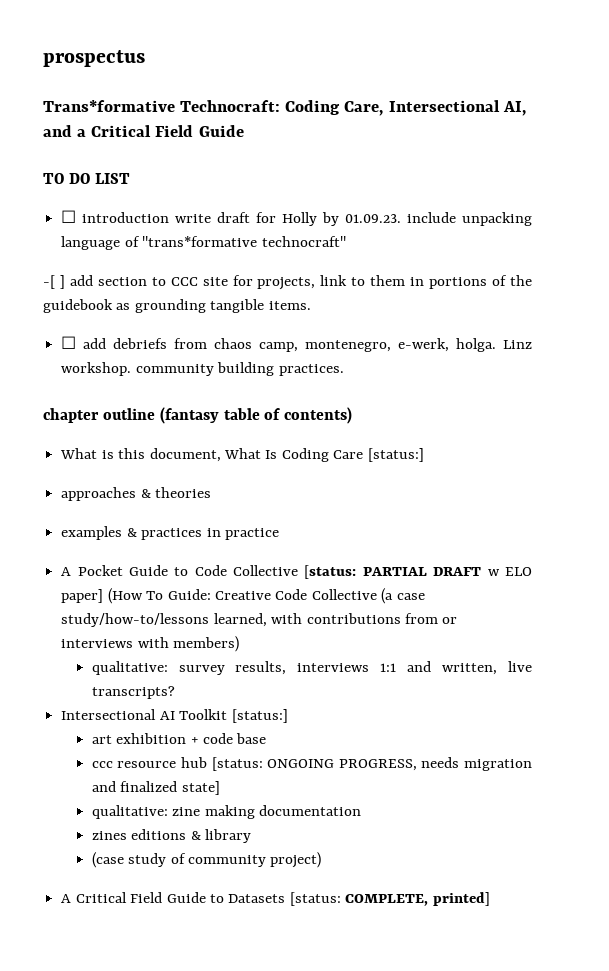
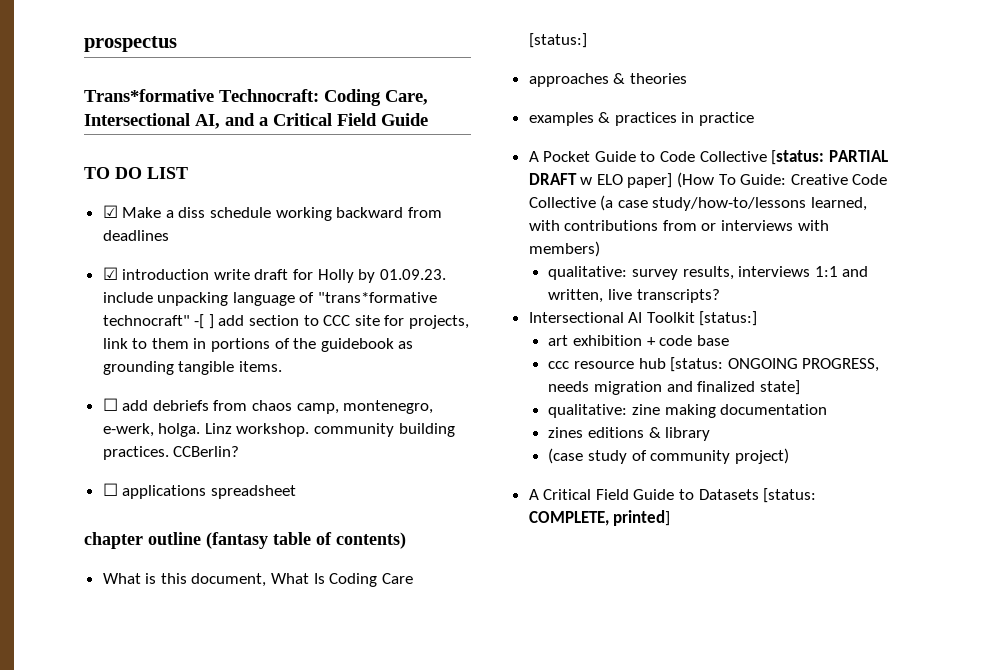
- ☐ introduction write draft for Holly by 01.09.23. include unpacking language of "trans*formative technocraft"
- -[ ] add section to CCC site for projects, link to them in portions of the guidebook as grounding tangible items.
+ ☑ Make a diss schedule working backward from deadlines
+ ☑ introduction write draft for Holly by 01.09.23. include unpacking language of "trans*formative technocraft" -[ ] add section to CCC site for projects, link to them in portions of the guidebook as grounding tangible items.
+ CCBerlin?
+ ☐ applications spreadsheet

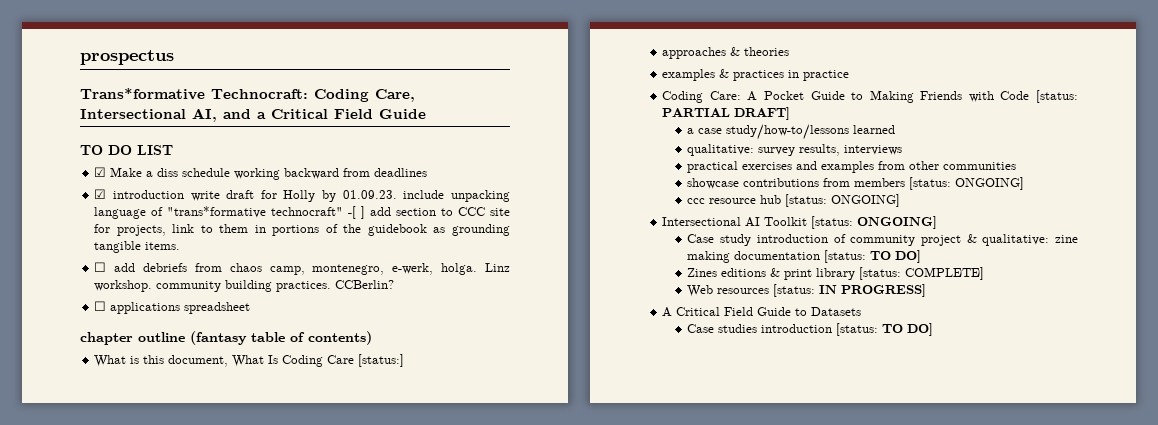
- A Pocket Guide to Code Collective [status: PARTIAL DRAFT w ELO paper] (How To Guide: Creative Code Collective (a case study/how-to/lessons learned, with contributions from or interviews with members)
- qualitative: survey results, interviews 1:1 and written, live transcripts?
- Intersectional AI Toolkit [status:]
- art exhibition + code base
- ccc resource hub [status: ONGOING PROGRESS, needs migration and finalized state]
- qualitative: zine making documentation
- zines editions & library
- (case study of community project)
+ Coding Care: A Pocket Guide to Making Friends with Code [status: PARTIAL DRAFT]
+ a case study/how-to/lessons learned
+ qualitative: survey results, interviews
+ practical exercises and examples from other communities
+ showcase contributions from members [status: ONGOING]
+ ccc resource hub [status: ONGOING]
+ Intersectional AI Toolkit [status: ONGOING]
+ Case study introduction of community project & qualitative: zine making documentation [status: TO DO]
+ Zines editions & print library [status: COMPLETE]
+ Web resources [status: IN PROGRESS]
- A Critical Field Guide to Datasets [status: COMPLETE, printed]
+ A Critical Field Guide to Datasets
+ Case studies introduction [status: TO DO]

